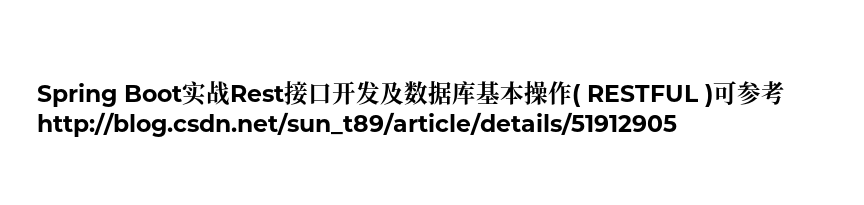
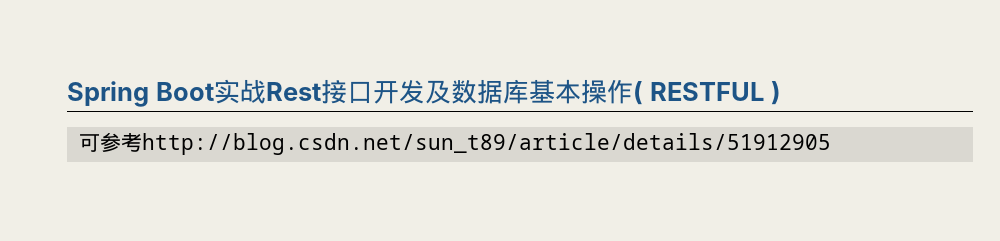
- Spring Boot实战Rest接口开发及数据库基本操作( RESTFUL )可参考http://blog.csdn.net/sun_t89/article/details/51912905
+ Spring Boot实战Rest接口开发及数据库基本操作( RESTFUL )
+ 可参考http://blog.csdn.net/sun_t89/article/details/51912905

